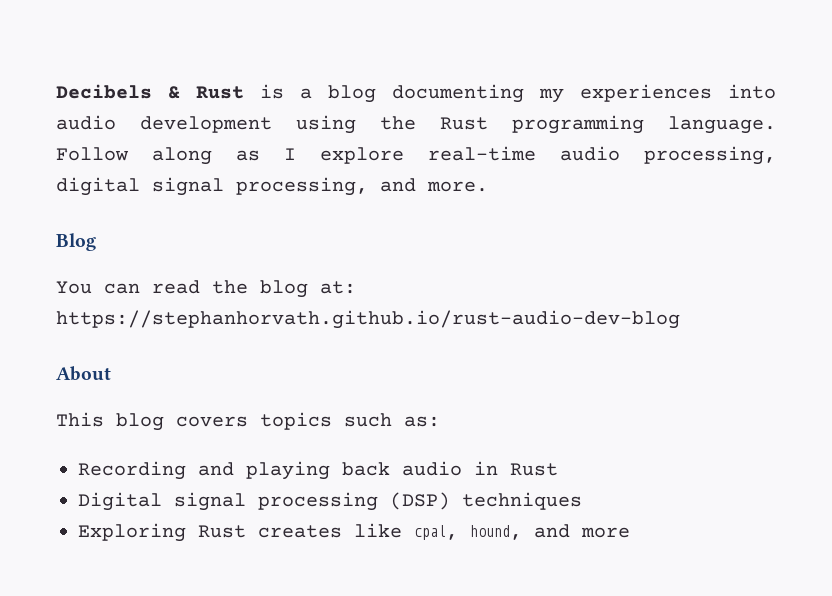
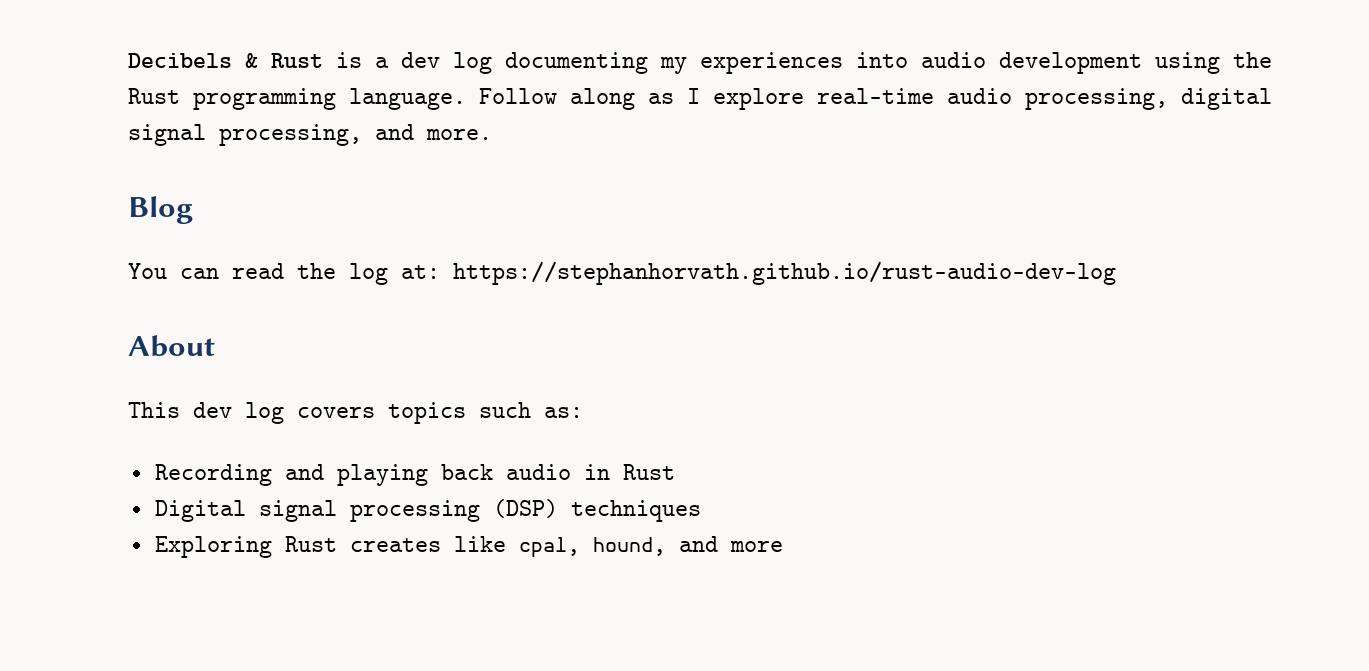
- Decibels & Rust is a blog documenting my experiences into audio development using the Rust programming language.
+ Decibels & Rust is a dev log documenting my experiences into audio development using the Rust programming language.
- You can read the blog at: https://stephanhorvath.github.io/rust-audio-dev-blog
+ You can read the log at: https://stephanhorvath.github.io/rust-audio-dev-log
- This blog covers topics such as:
+ This dev log covers topics such as:

